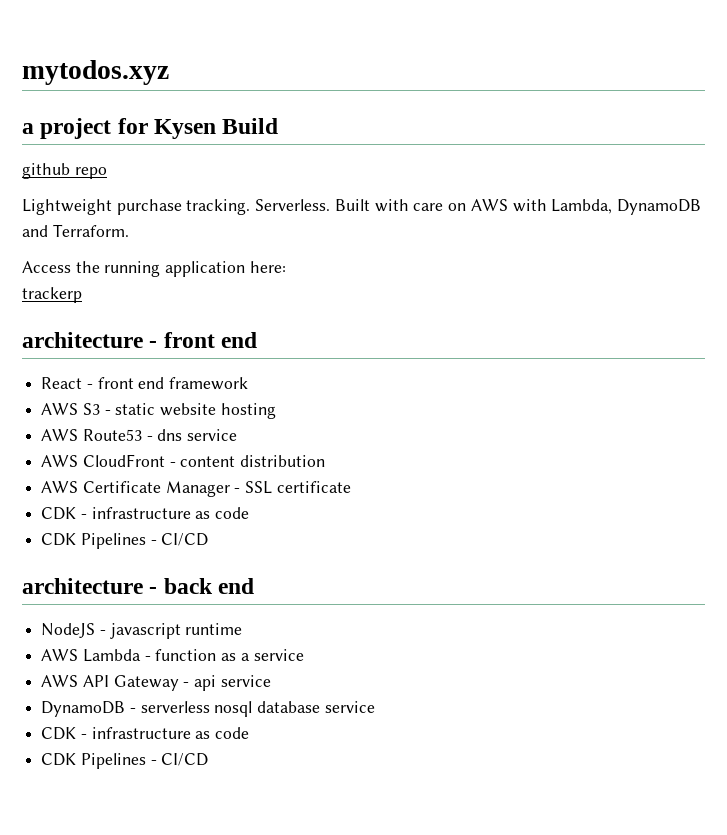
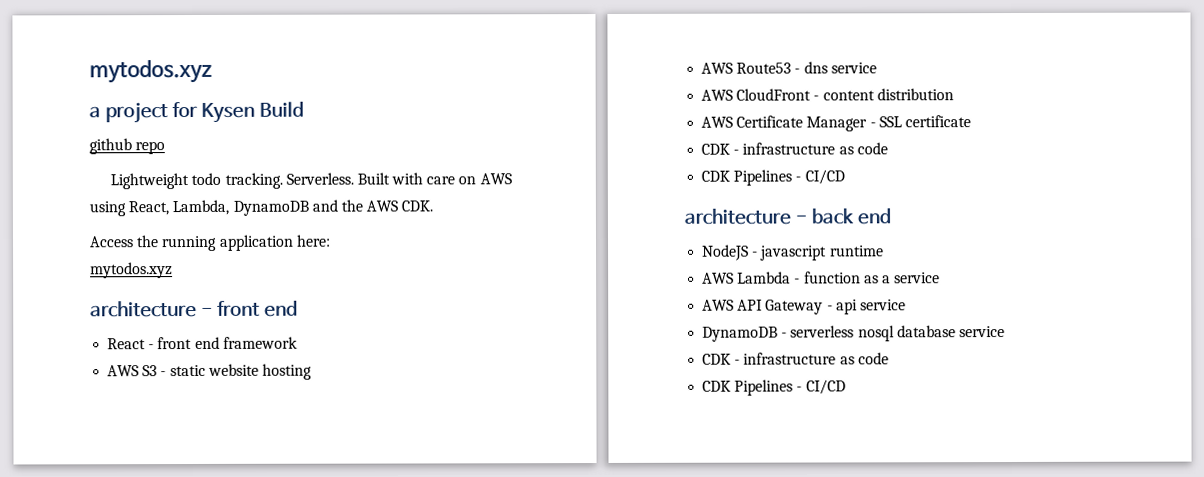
- Lightweight purchase tracking.
+ Lightweight todo tracking.
- Built with care on AWS with Lambda, DynamoDB and Terraform.
+ Built with care on AWS using React, Lambda, DynamoDB and the AWS CDK.
  Access the running application here:
- trackerp
+ mytodos.xyz

